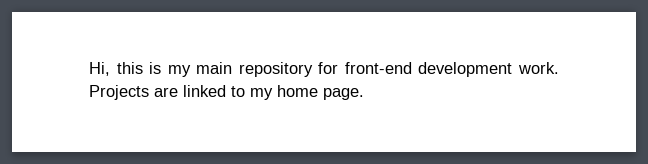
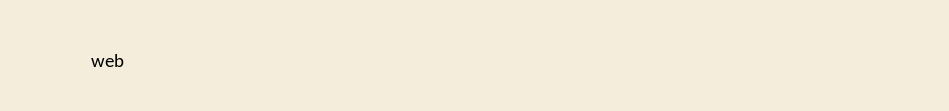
- Hi, this is my main repository for front-end development work. Projects are linked to my home page.
+ web

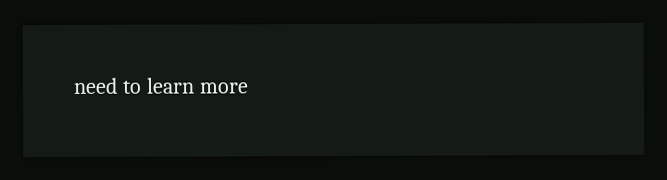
- web
+ need to learn more

